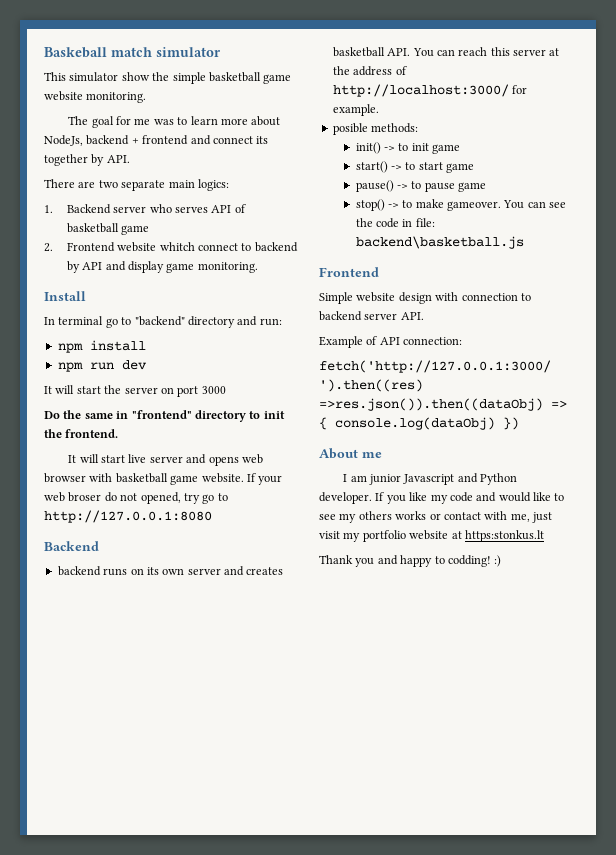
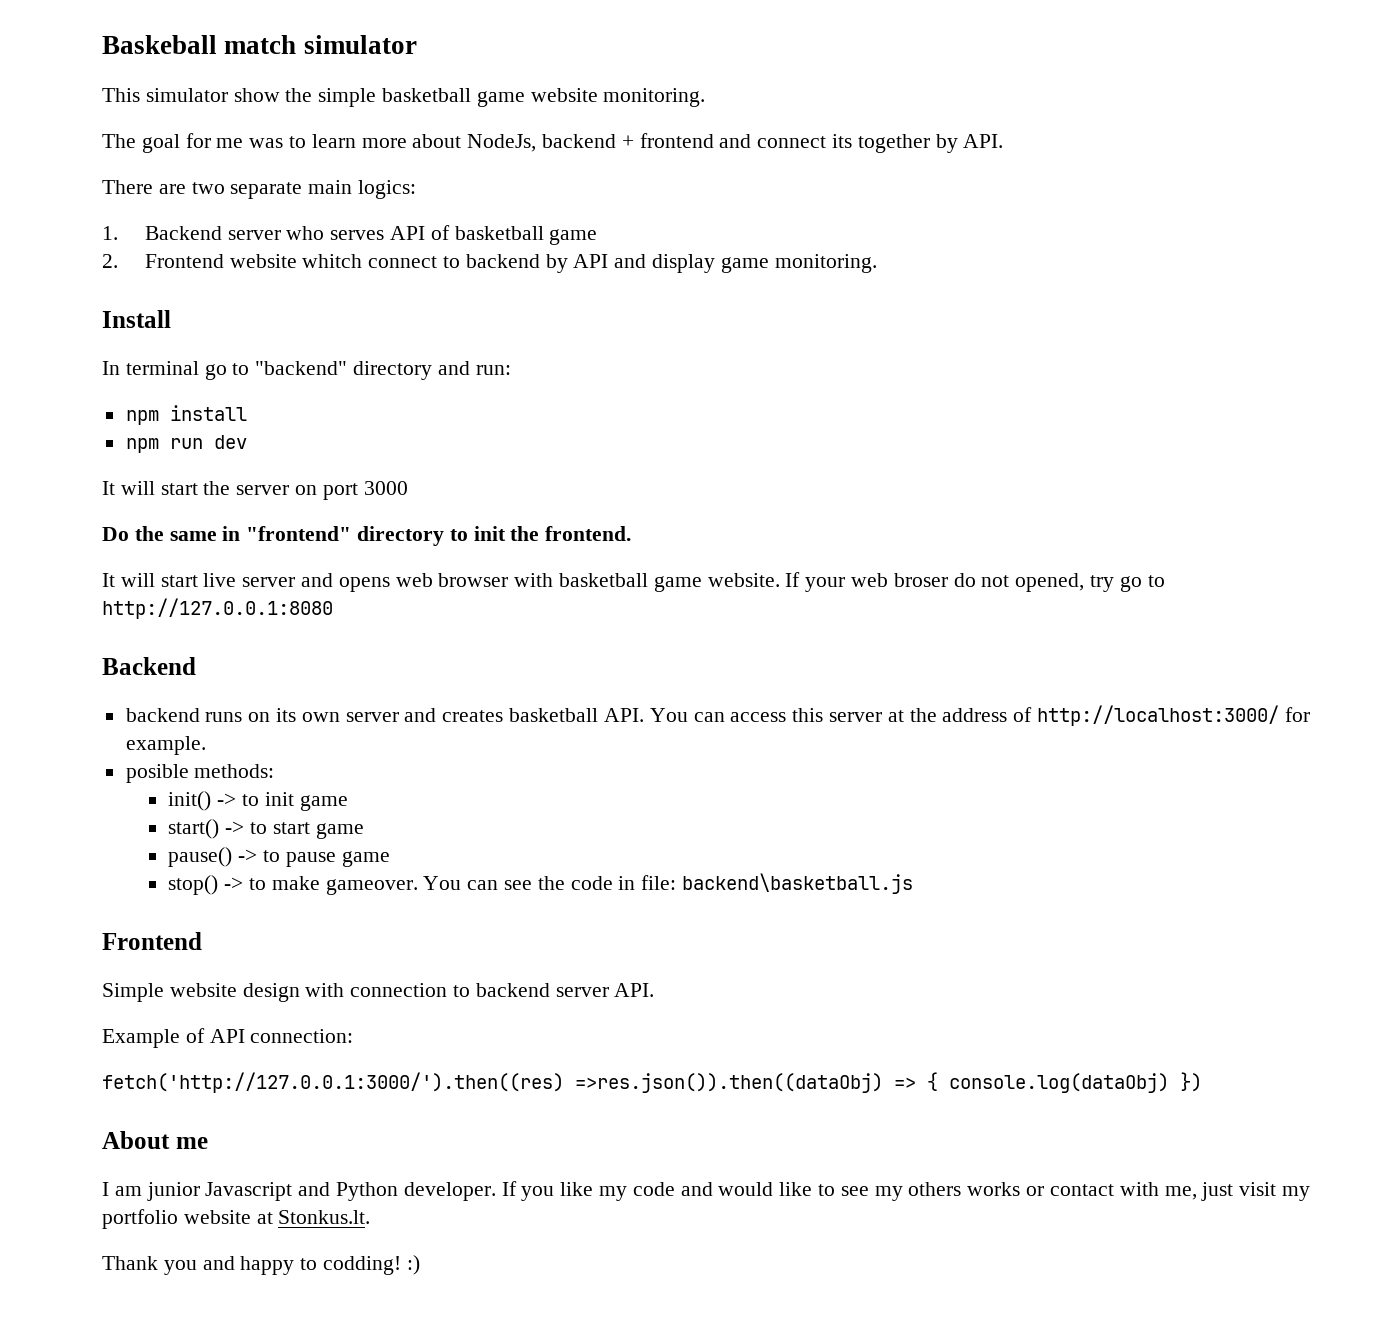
- backend runs on its own server and creates basketball API. You can reach this server at the address of http://localhost:3000/ for example.
+ backend runs on its own server and creates basketball API. You can access this server at the address of http://localhost:3000/ for example.
- If you like my code and would like to see my others works or contact with me, just visit my portfolio website at https:stonkus.lt
+ If you like my code and would like to see my others works or contact with me, just visit my portfolio website at Stonkus.lt.

